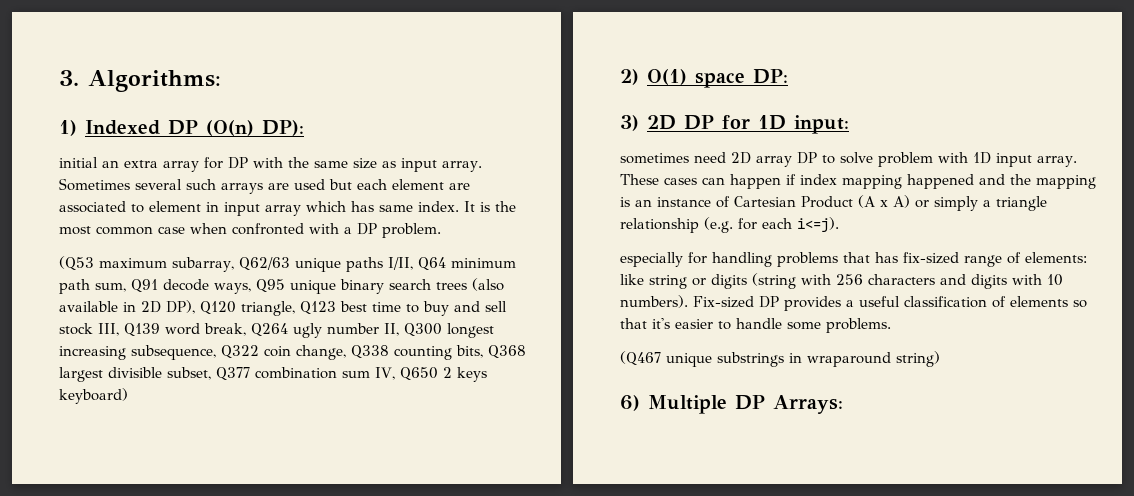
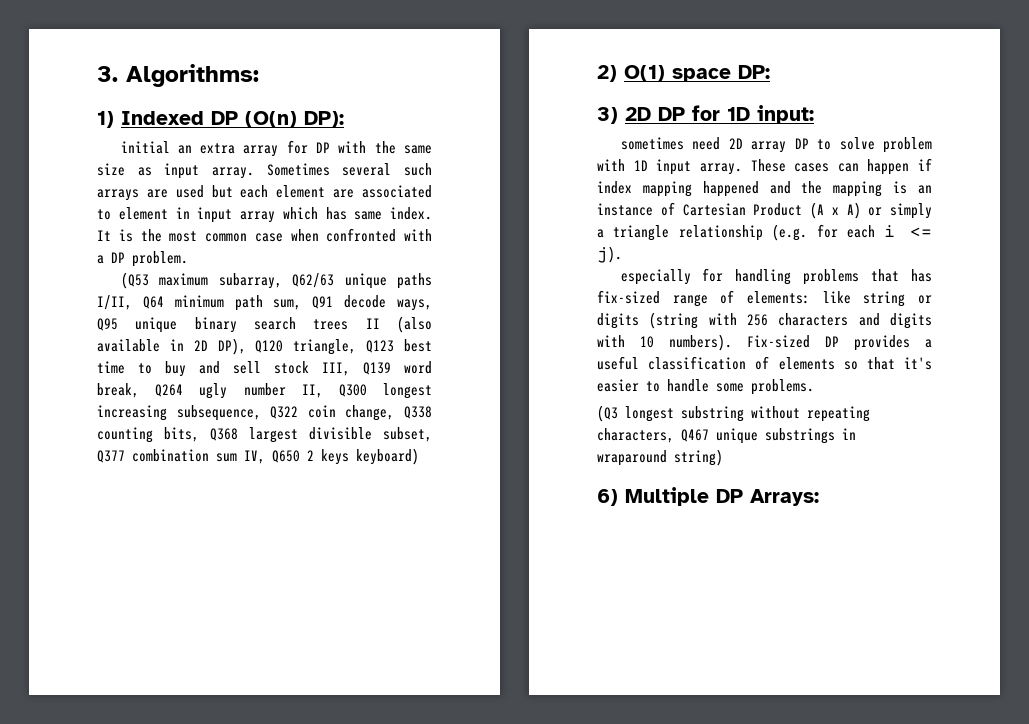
- (Q53 maximum subarray, Q62/63 unique paths I/II, Q64 minimum path sum, Q91 decode ways, Q95 unique binary search trees (also available in 2D DP), Q120 triangle, Q123 best time to buy and sell stock III, Q139 word break, Q264 ugly number II, Q300 longest increasing subsequence, Q322 coin change, Q338 counting bits, Q368 largest divisible subset, Q377 combination sum IV, Q650 2 keys keyboard)
+ (Q53 maximum subarray, Q62/63 unique paths I/II, Q64 minimum path sum, Q91 decode ways, Q95 unique binary search trees II (also available in 2D DP), Q120 triangle, Q123 best time to buy and sell stock III, Q139 word break, Q264 ugly number II, Q300 longest increasing subsequence, Q322 coin change, Q338 counting bits, Q368 largest divisible subset, Q377 combination sum IV, Q650 2 keys keyboard)
- These cases can happen if index mapping happened and the mapping is an instance of Cartesian Product (A x A) or simply a triangle relationship (e.g. for each i<=j).
+ These cases can happen if index mapping happened and the mapping is an instance of Cartesian Product (A x A) or simply a triangle relationship (e.g. for each i <= j).
- (Q467 unique substrings in wraparound string)
+ (Q3 longest substring without repeating characters, Q467 unique substrings in wraparound string)

